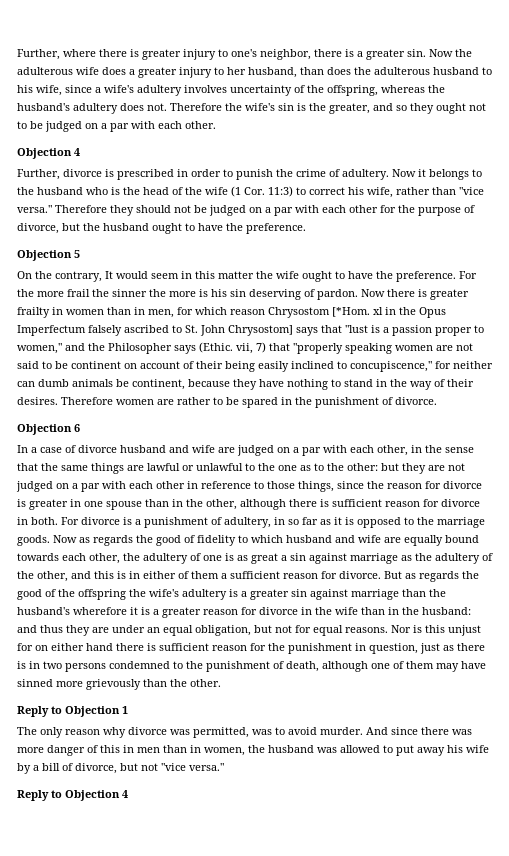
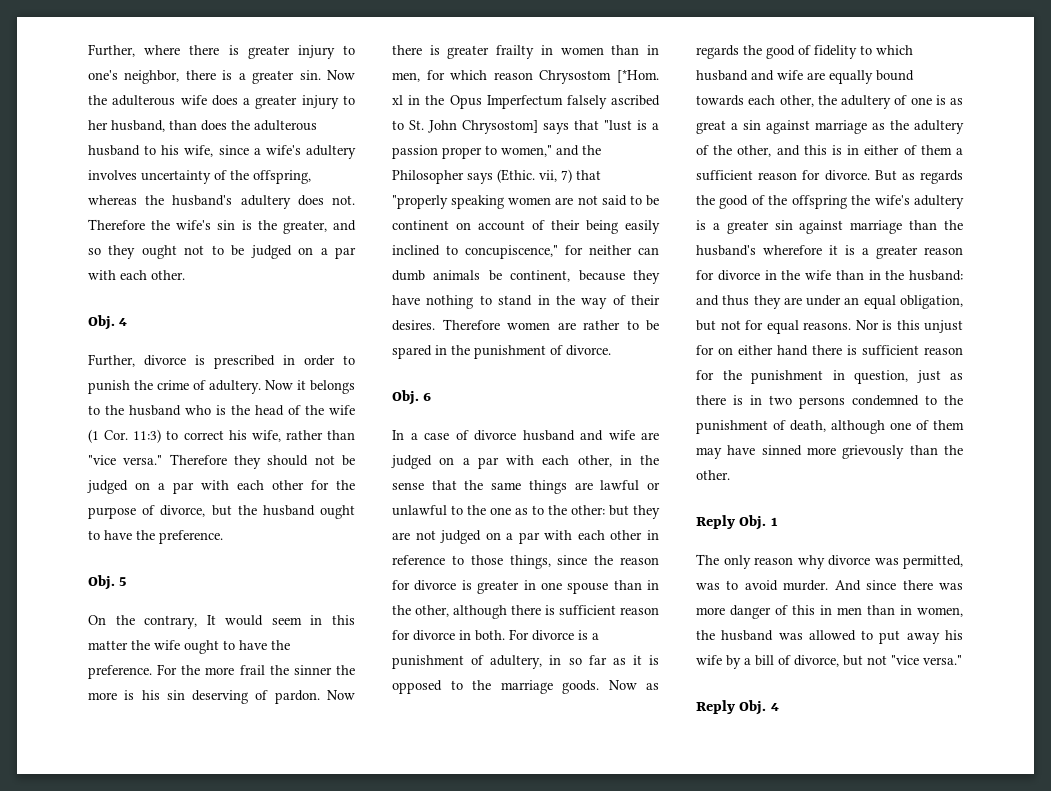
  Therefore the wife's sin is the greater, and so they ought not to be judged on a par with each other.
- Objection 4
+ Obj. 4
- Objection 5
+ Obj. 5
- Objection 6
+ Obj. 6
- Reply to Objection 1
+ Reply Obj. 1
- Reply to Objection 4
+ Reply Obj. 4

